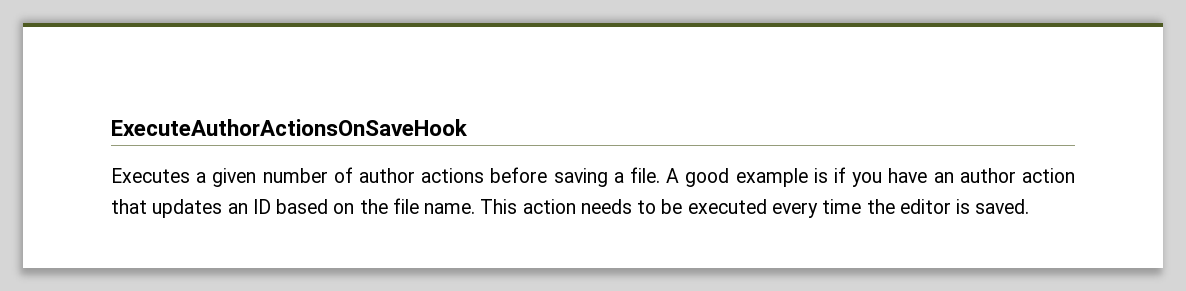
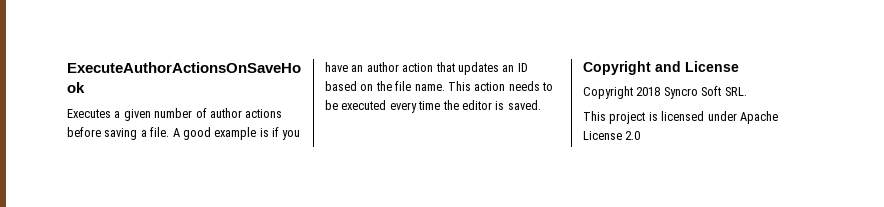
+ Copyright and License
+ Copyright 2018 Syncro Soft SRL.
+ This project is licensed under Apache License 2.0

